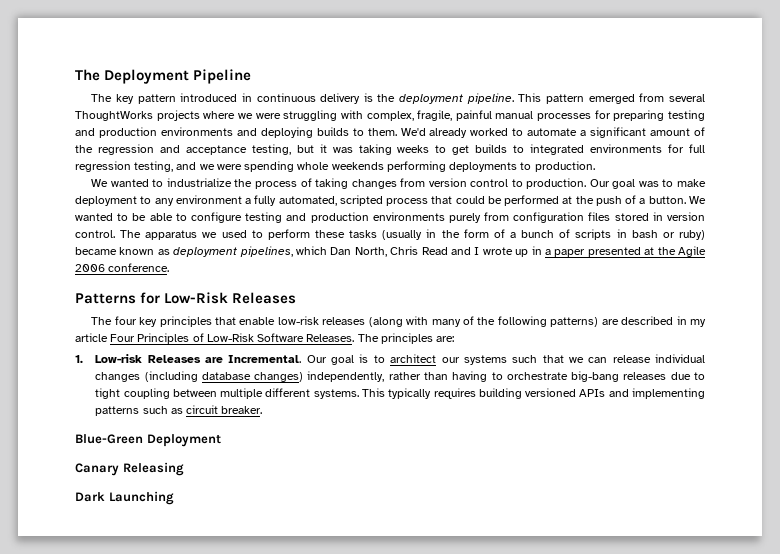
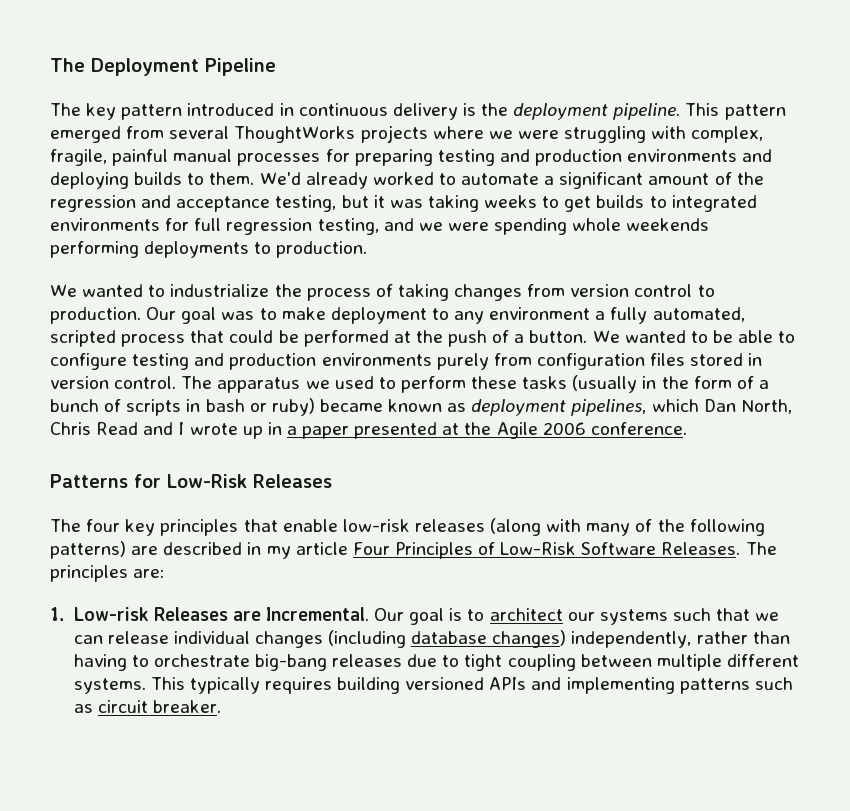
- Blue-Green Deployment
- Canary Releasing
- Dark Launching

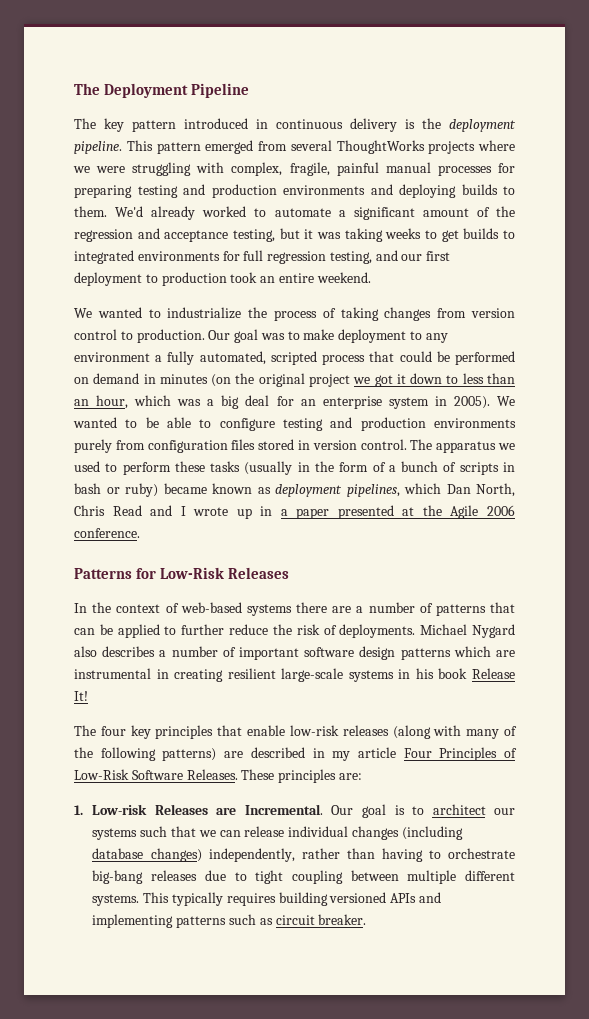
- We'd already worked to automate a significant amount of the regression and acceptance testing, but it was taking weeks to get builds to integrated environments for full regression testing, and we were spending whole weekends performing deployments to production.
+ We'd already worked to automate a significant amount of the regression and acceptance testing, but it was taking weeks to get builds to integrated environments for full regression testing, and our first deployment to production took an entire weekend.
- Our goal was to make deployment to any environment a fully automated, scripted process that could be performed at the push of a button.
+ Our goal was to make deployment to any environment a fully automated, scripted process that could be performed on demand in minutes (on the original project we got it down to less than an hour, which was a big deal for an enterprise system in 2005).
+ In the context of web-based systems there are a number of patterns that can be applied to further reduce the risk of deployments. Michael Nygard also describes a number of important software design patterns which are instrumental in creating resilient large-scale systems in his book Release It!
- The principles are:
+ These principles are:

